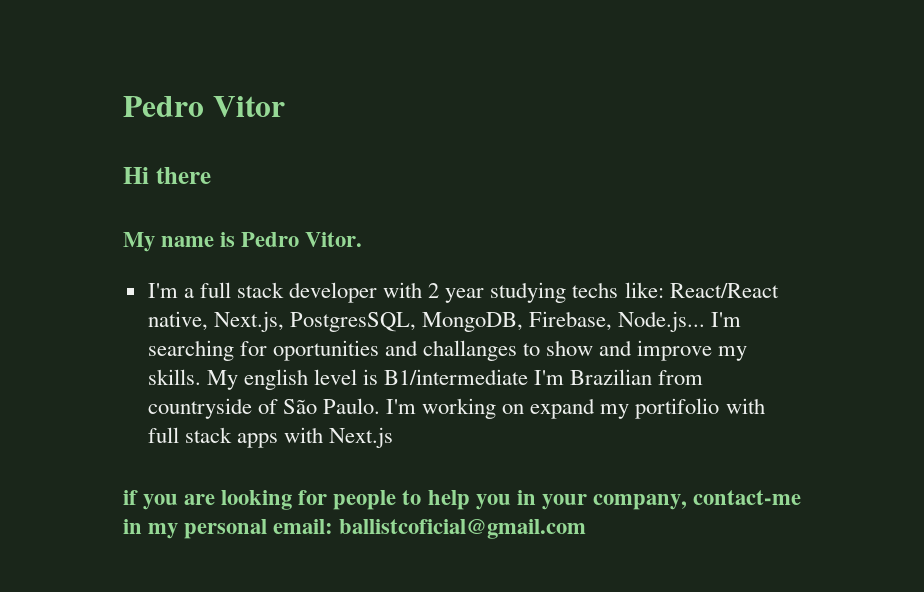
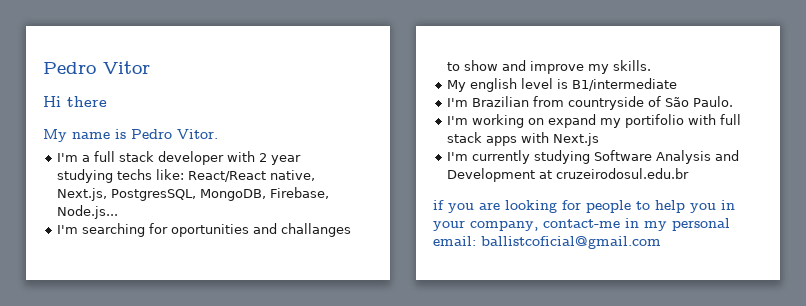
- I'm a full stack developer with 2 year studying techs like: React/React native, Next.js, PostgresSQL, MongoDB, Firebase, Node.js... I'm searching for oportunities and challanges to show and improve my skills. My english level is B1/intermediate I'm Brazilian from countryside of São Paulo. I'm working on expand my portifolio with full stack apps with Next.js
+ I'm a full stack developer with 2 year studying techs like: React/React native, Next.js, PostgresSQL, MongoDB, Firebase, Node.js...
+ I'm searching for oportunities and challanges to show and improve my skills.
+ My english level is B1/intermediate
+ I'm Brazilian from countryside of São Paulo.
+ I'm working on expand my portifolio with full stack apps with Next.js
+ I'm currently studying Software Analysis and Development at cruzeirodosul.edu.br

